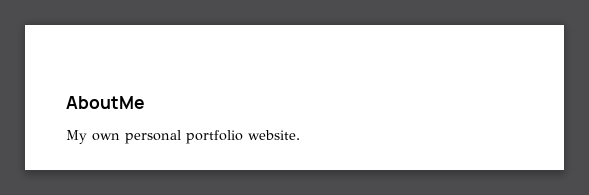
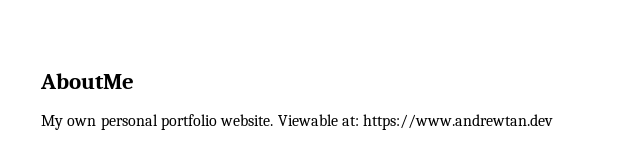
+ Viewable at: https://www.andrewtan.dev

